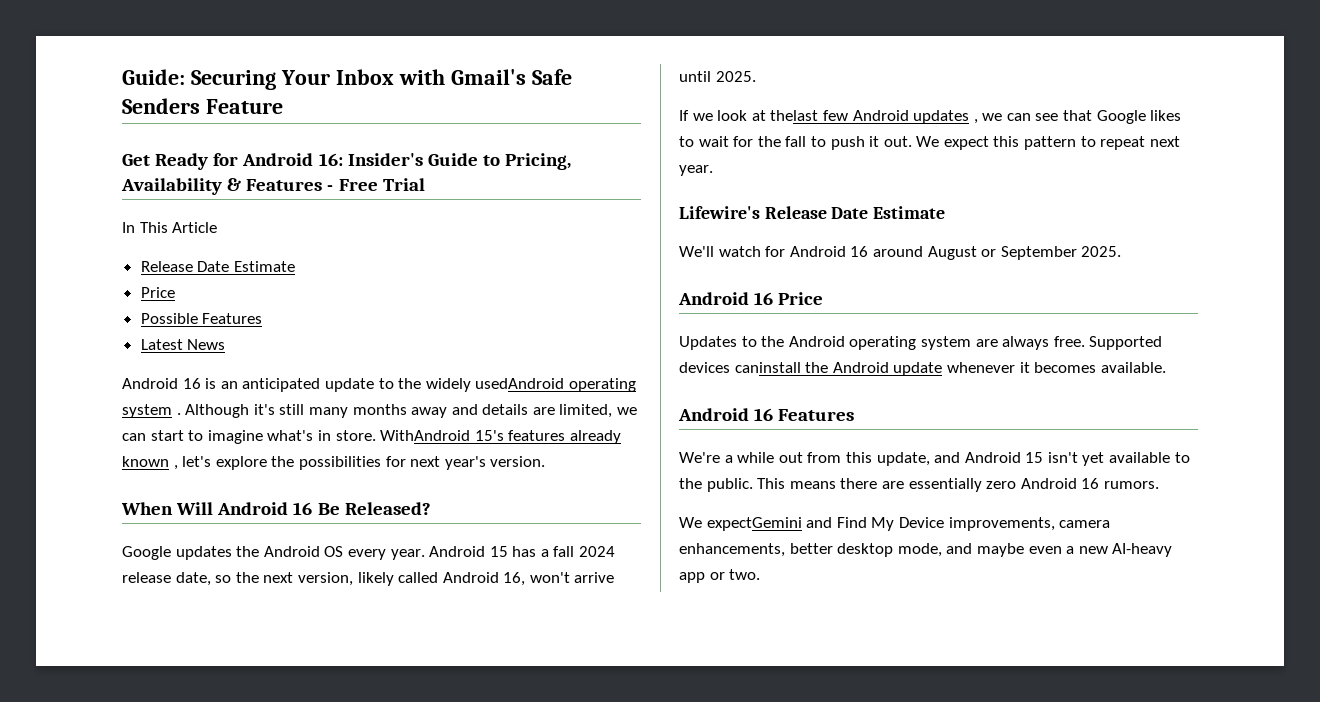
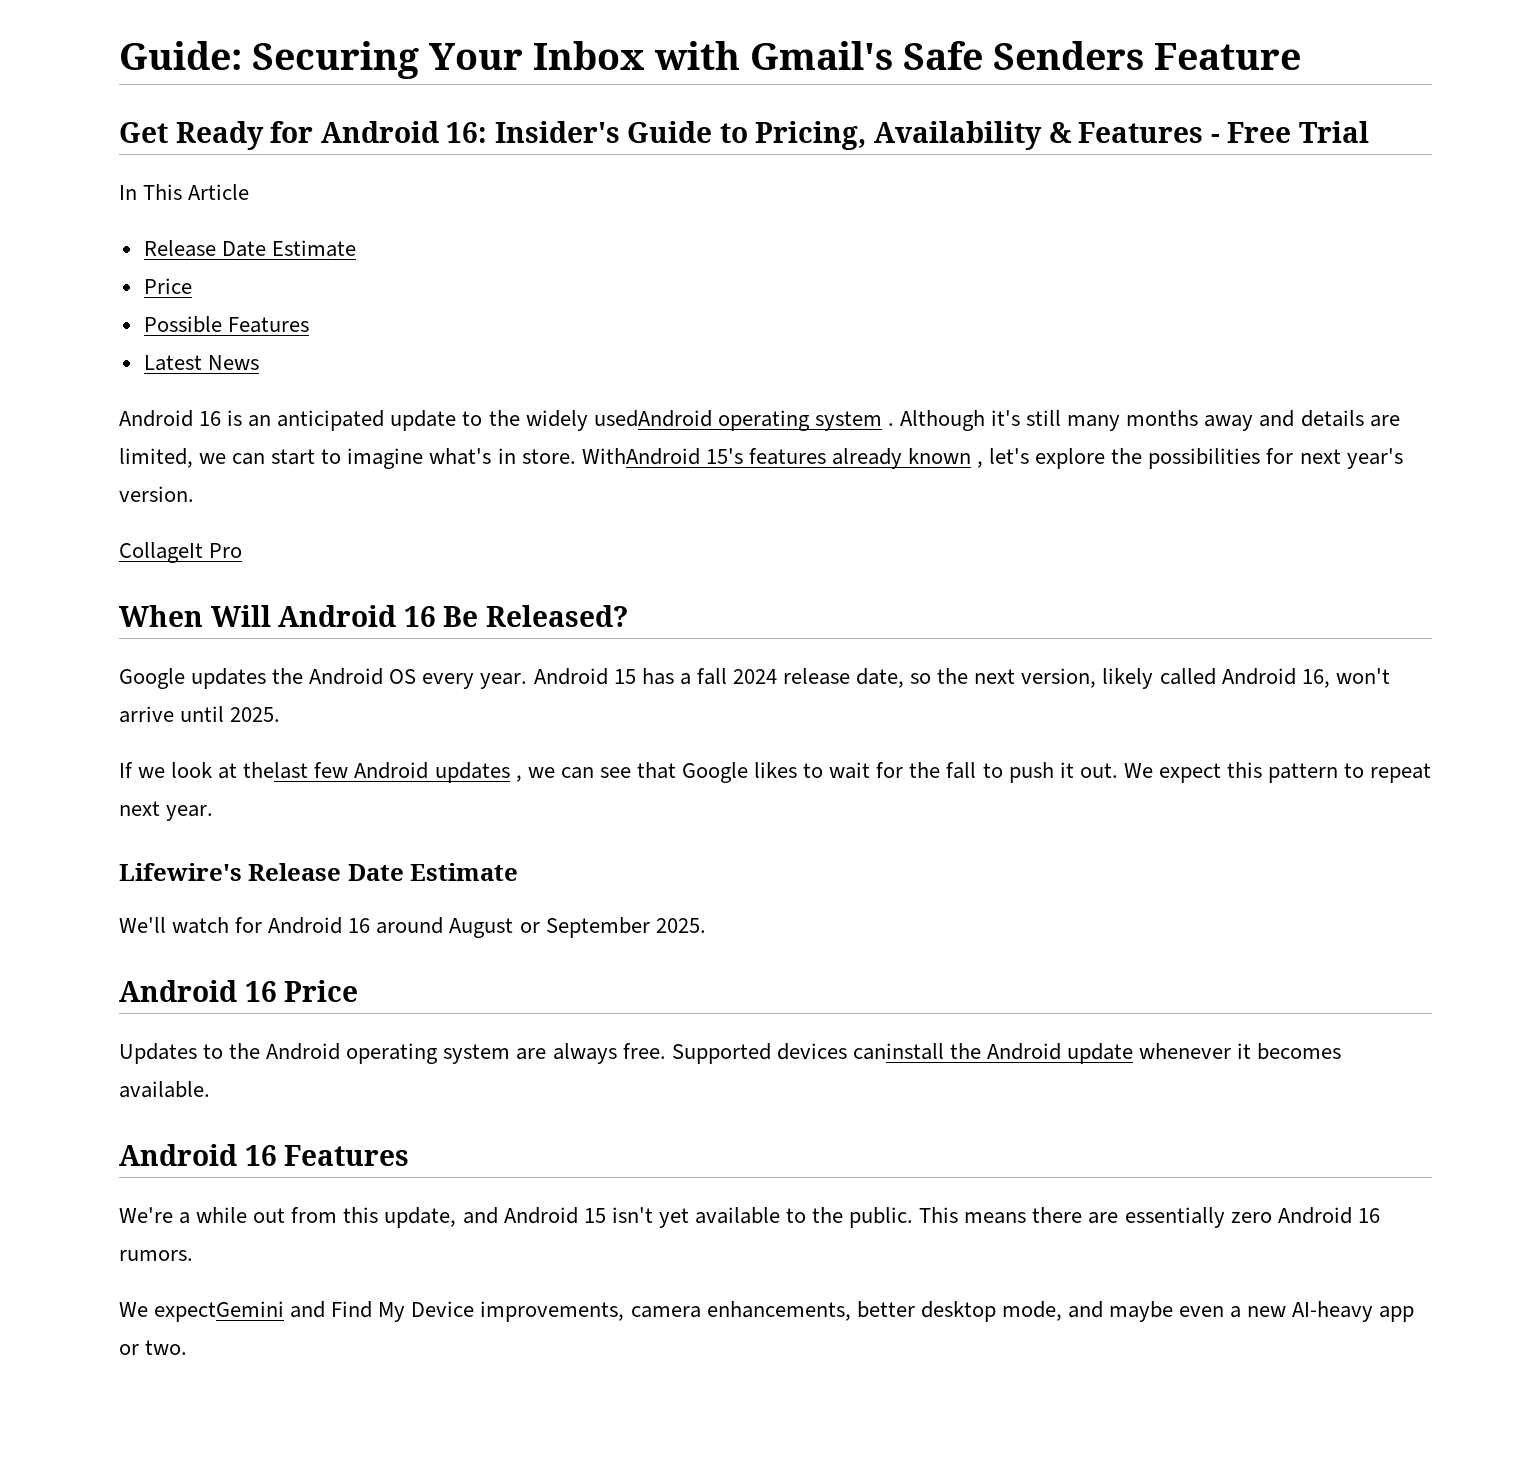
+ CollageIt Pro

